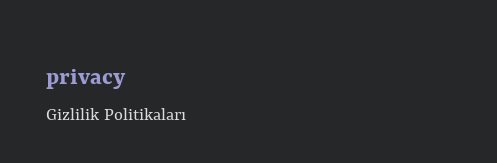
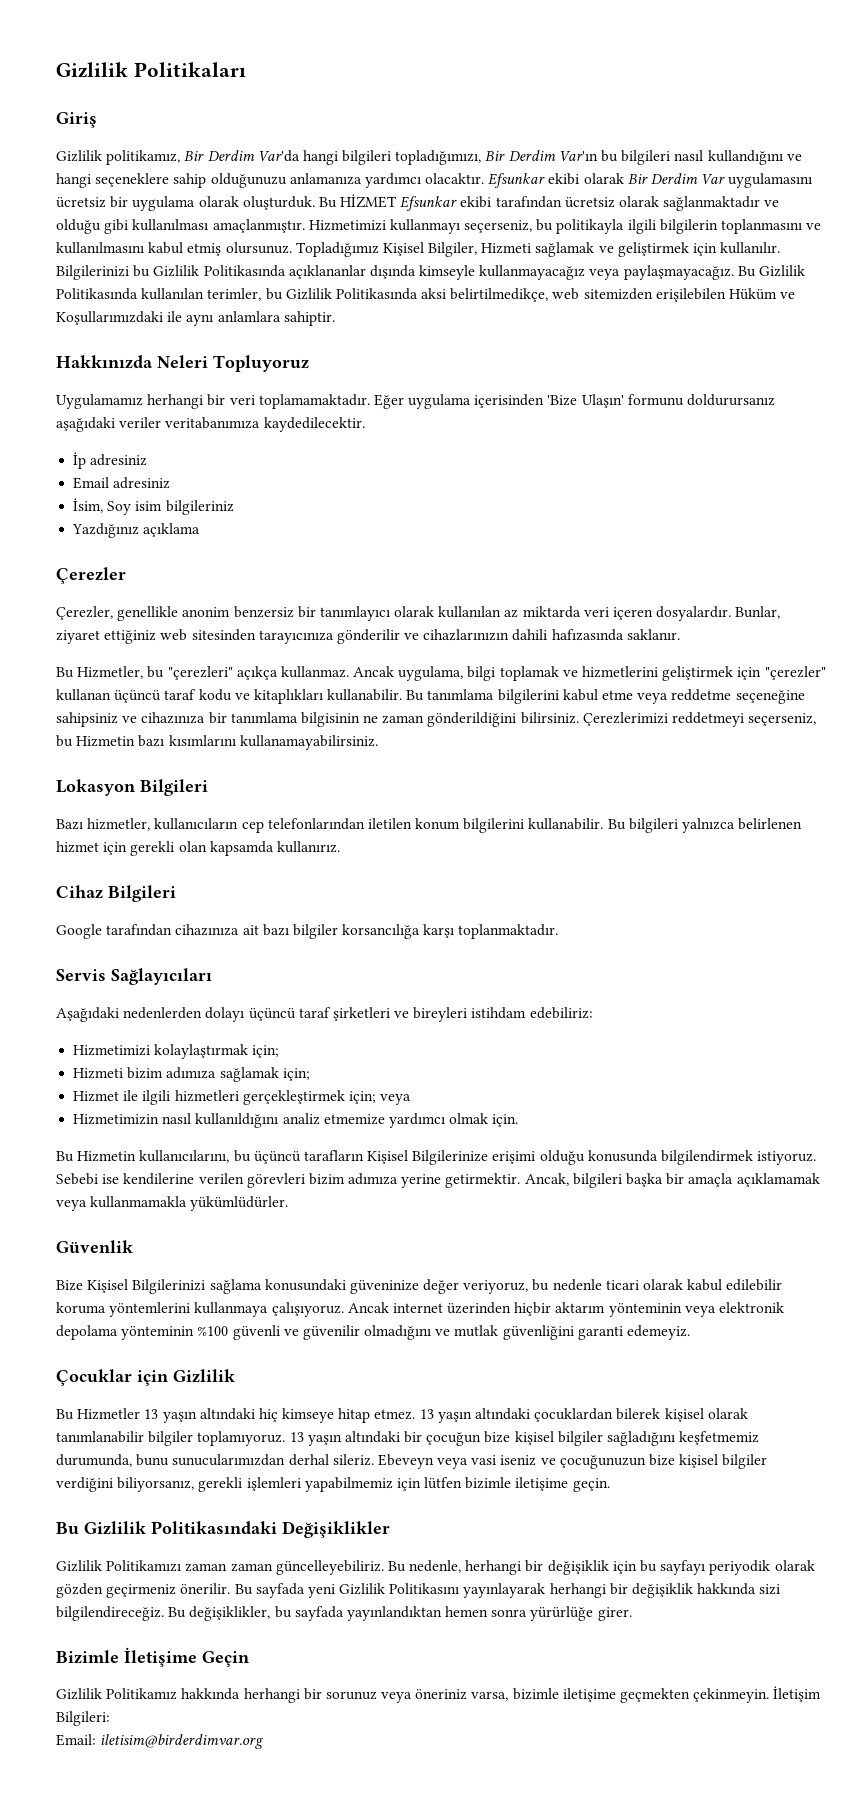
- privacy
  Gizlilik Politikaları
+ Giriş
+ Gizlilik politikamız, Bir Derdim Var'da hangi bilgileri topladığımızı, Bir Derdim Var'ın bu bilgileri nasıl kullandığını ve hangi seçeneklere sahip olduğunuzu anlamanıza yardımcı olacaktır. Efsunkar ekibi olarak Bir Derdim Var uygulamasını ücretsiz bir uygulama olarak oluşturduk. Bu HİZMET Efsunkar ekibi tarafından ücretsiz olarak sağlanmaktadır ve olduğu gibi kullanılması amaçlanmıştır. Hizmetimizi kullanmayı seçerseniz, bu politikayla ilgili bilgilerin toplanmasını ve kullanılmasını kabul etmiş olursunuz. Topladığımız Kişisel Bilgiler, Hizmeti sağlamak ve geliştirmek için kullanılır. Bilgilerinizi bu Gizlilik Politikasında açıklananlar dışında kimseyle kullanmayacağız veya paylaşmayacağız. Bu Gizlilik Politikasında kullanılan terimler, bu Gizlilik Politikasında aksi belirtilmedikçe, web sitemizden erişilebilen Hüküm ve Koşullarımızdaki ile aynı anlamlara sahiptir.
+ Hakkınızda Neleri Topluyoruz
+ Uygulamamız herhangi bir veri toplamamaktadır. Eğer uygulama içerisinden 'Bize Ulaşın' formunu doldurursanız aşağıdaki veriler veritabanımıza kaydedilecektir.
+ İp adresiniz
+ Email adresiniz
+ İsim, Soy isim bilgileriniz
+ Yazdığınız açıklama
+ Çerezler
+ Çerezler, genellikle anonim benzersiz bir tanımlayıcı olarak kullanılan az miktarda veri içeren dosyalardır. Bunlar, ziyaret ettiğiniz web sitesinden tarayıcınıza gönderilir ve cihazlarınızın dahili hafızasında saklanır.
+ Bu Hizmetler, bu "çerezleri" açıkça kullanmaz. Ancak uygulama, bilgi toplamak ve hizmetlerini geliştirmek için "çerezler" kullanan üçüncü taraf kodu ve kitaplıkları kullanabilir. Bu tanımlama bilgilerini kabul etme veya reddetme seçeneğine sahipsiniz ve cihazınıza bir tanımlama bilgisinin ne zaman gönderildiğini bilirsiniz. Çerezlerimizi reddetmeyi seçerseniz, bu Hizmetin bazı kısımlarını kullanamayabilirsiniz.
+ Lokasyon Bilgileri
+ Bazı hizmetler, kullanıcıların cep telefonlarından iletilen konum bilgilerini kullanabilir. Bu bilgileri yalnızca belirlenen hizmet için gerekli olan kapsamda kullanırız.
+ Cihaz Bilgileri
+ Google tarafından cihazınıza ait bazı bilgiler korsancılığa karşı toplanmaktadır.
+ Servis Sağlayıcıları
+ Aşağıdaki nedenlerden dolayı üçüncü taraf şirketleri ve bireyleri istihdam edebiliriz:
+ Hizmetimizi kolaylaştırmak için;
+ Hizmeti bizim adımıza sağlamak için;
+ Hizmet ile ilgili hizmetleri gerçekleştirmek için; veya
+ Hizmetimizin nasıl kullanıldığını analiz etmemize yardımcı olmak için.
+ Bu Hizmetin kullanıcılarını, bu üçüncü tarafların Kişisel Bilgilerinize erişimi olduğu konusunda bilgilendirmek istiyoruz. Sebebi ise kendilerine verilen görevleri bizim adımıza yerine getirmektir. Ancak, bilgileri başka bir amaçla açıklamamak veya kullanmamakla yükümlüdürler.
+ Güvenlik
+ Bize Kişisel Bilgilerinizi sağlama konusundaki güveninize değer veriyoruz, bu nedenle ticari olarak kabul edilebilir koruma yöntemlerini kullanmaya çalışıyoruz. Ancak internet üzerinden hiçbir aktarım yönteminin veya elektronik depolama yönteminin %100 güvenli ve güvenilir olmadığını ve mutlak güvenliğini garanti edemeyiz.
+ Çocuklar için Gizlilik
+ Bu Hizmetler 13 yaşın altındaki hiç kimseye hitap etmez. 13 yaşın altındaki çocuklardan bilerek kişisel olarak tanımlanabilir bilgiler toplamıyoruz. 13 yaşın altındaki bir çocuğun bize kişisel bilgiler sağladığını keşfetmemiz durumunda, bunu sunucularımızdan derhal sileriz. Ebeveyn veya vasi iseniz ve çocuğunuzun bize kişisel bilgiler verdiğini biliyorsanız, gerekli işlemleri yapabilmemiz için lütfen bizimle iletişime geçin.
+ Bu Gizlilik Politikasındaki Değişiklikler
+ Gizlilik Politikamızı zaman zaman güncelleyebiliriz. Bu nedenle, herhangi bir değişiklik için bu sayfayı periyodik olarak gözden geçirmeniz önerilir. Bu sayfada yeni Gizlilik Politikasını yayınlayarak herhangi bir değişiklik hakkında sizi bilgilendireceğiz. Bu değişiklikler, bu sayfada yayınlandıktan hemen sonra yürürlüğe girer.
+ Bizimle İletişime Geçin
+ Gizlilik Politikamız hakkında herhangi bir sorunuz veya öneriniz varsa, bizimle iletişime geçmekten çekinmeyin. İletişim Bilgileri:
+ Email: iletisim@birderdimvar.org

